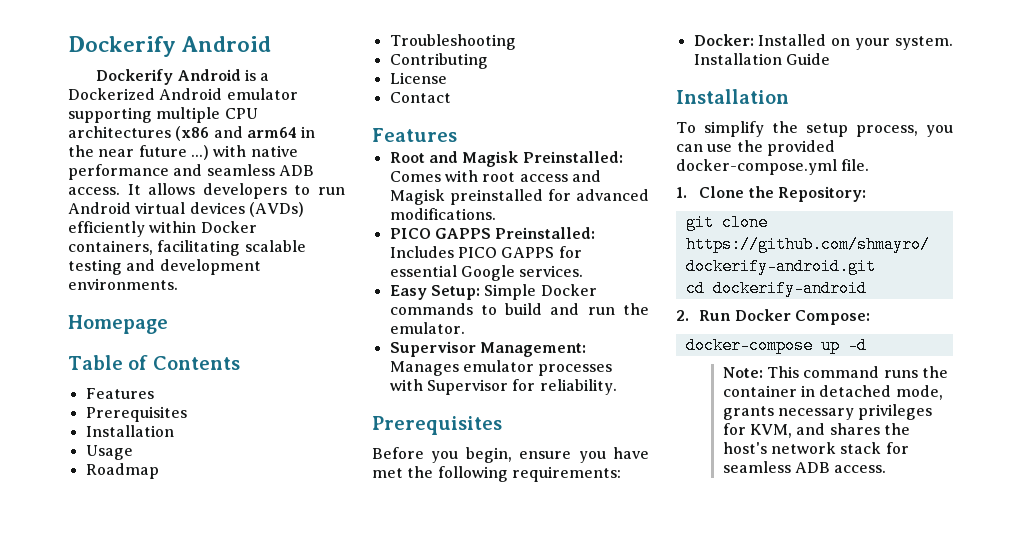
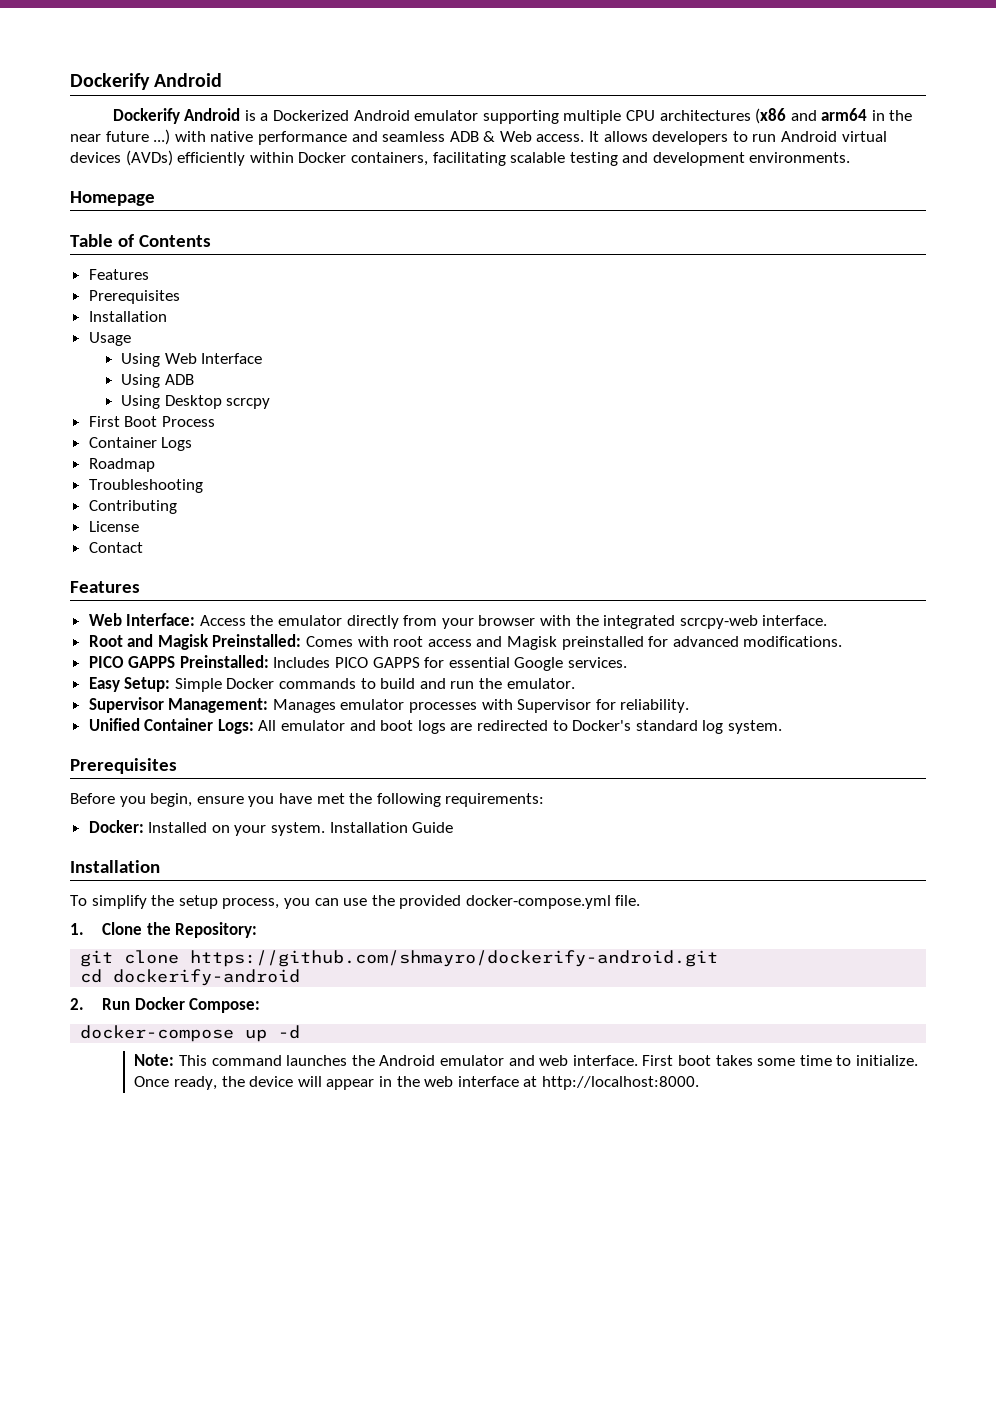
- Dockerify Android is a Dockerized Android emulator supporting multiple CPU architectures (x86 and arm64 in the near future ...) with native performance and seamless ADB access.
+ Dockerify Android is a Dockerized Android emulator supporting multiple CPU architectures (x86 and arm64 in the near future ...) with native performance and seamless ADB & Web access.
+ Using Web Interface
+ Using ADB
+ Using Desktop scrcpy
+ First Boot Process
+ Container Logs
+ Web Interface: Access the emulator directly from your browser with the integrated scrcpy-web interface.
+ Unified Container Logs: All emulator and boot logs are redirected to Docker's standard log system.
- Note: This command runs the container in detached mode, grants necessary privileges for KVM, and shares the host's network stack for seamless ADB access.
+ Note: This command launches the Android emulator and web interface. First boot takes some time to initialize. Once ready, the device will appear in the web interface at http://localhost:8000.

